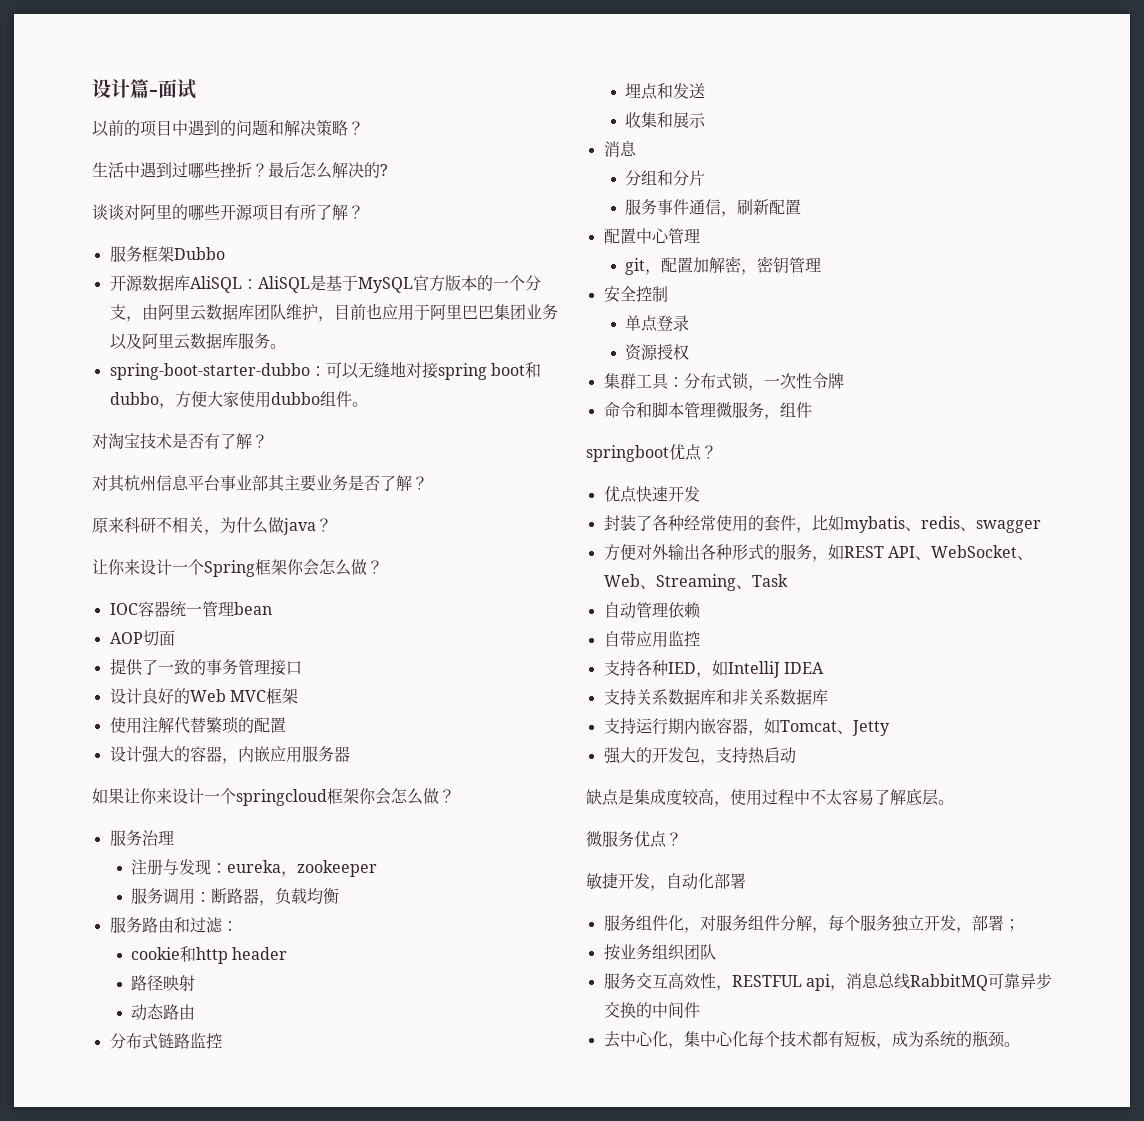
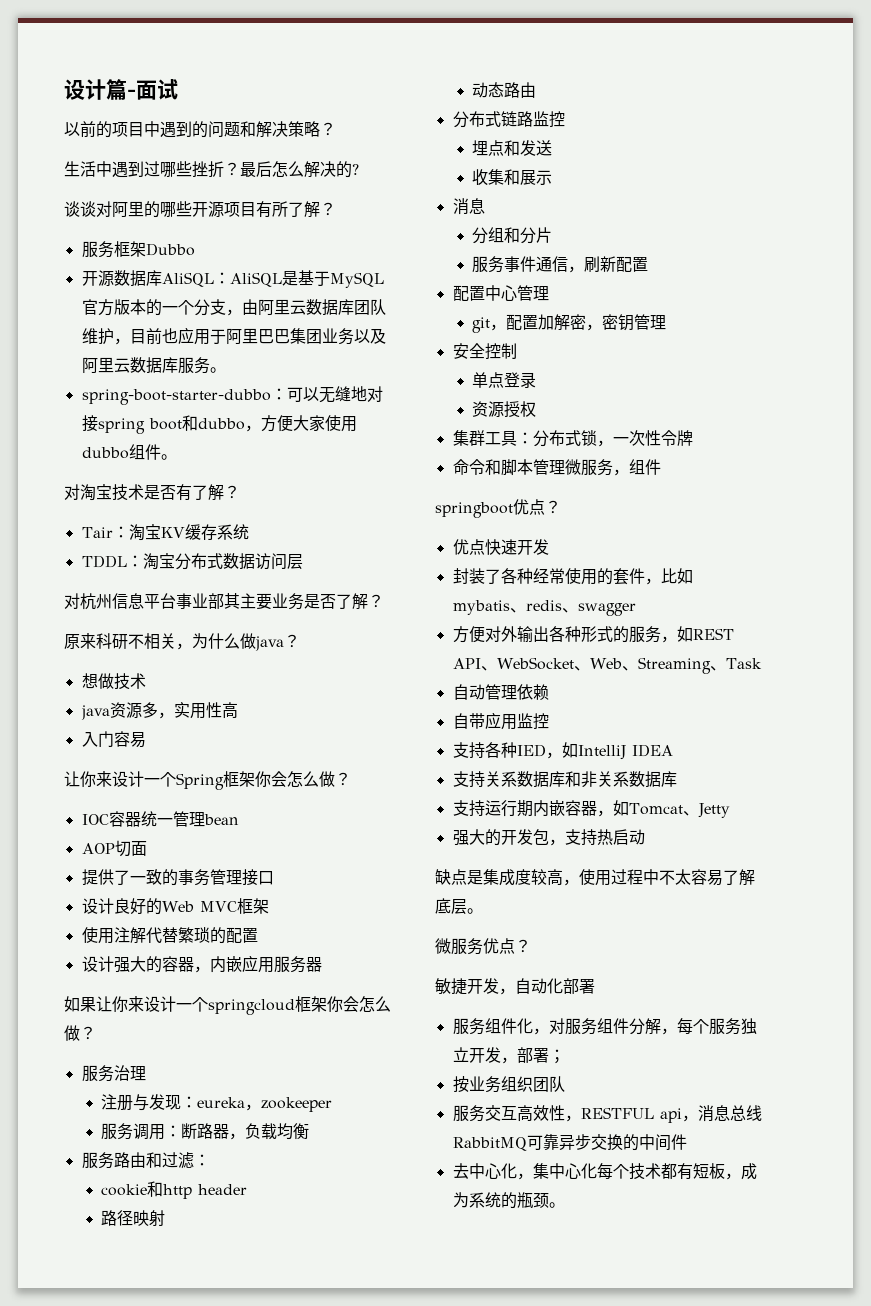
- 对其杭州信息平台事业部其主要业务是否了解？
+ Tair：淘宝KV缓存系统
+ TDDL：淘宝分布式数据访问层
+ 对杭州信息平台事业部其主要业务是否了解？
+ 想做技术
+ java资源多，实用性高
+ 入门容易

